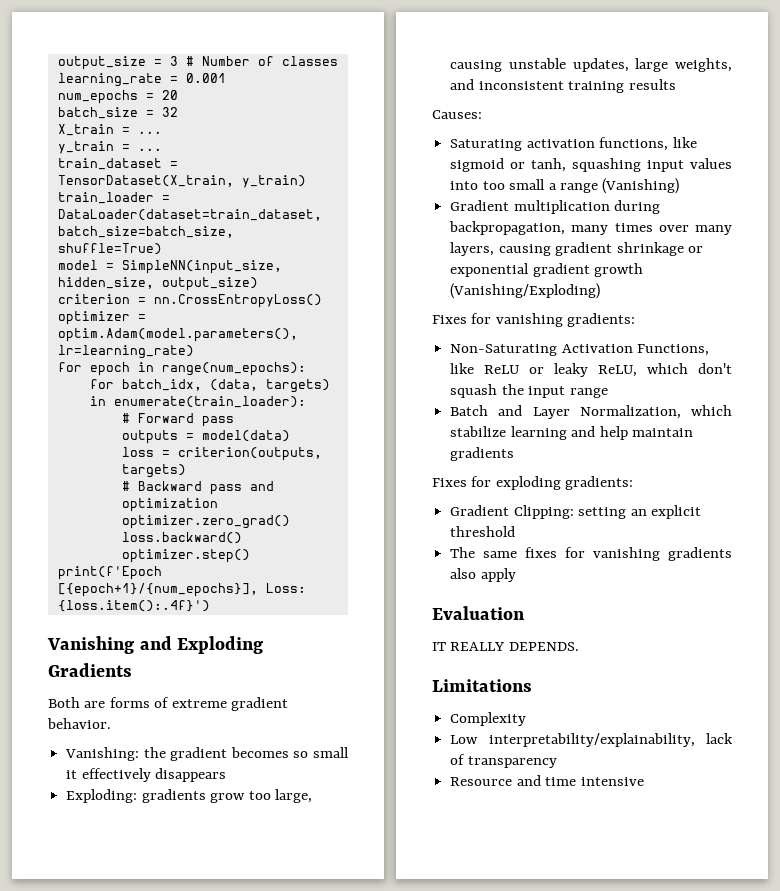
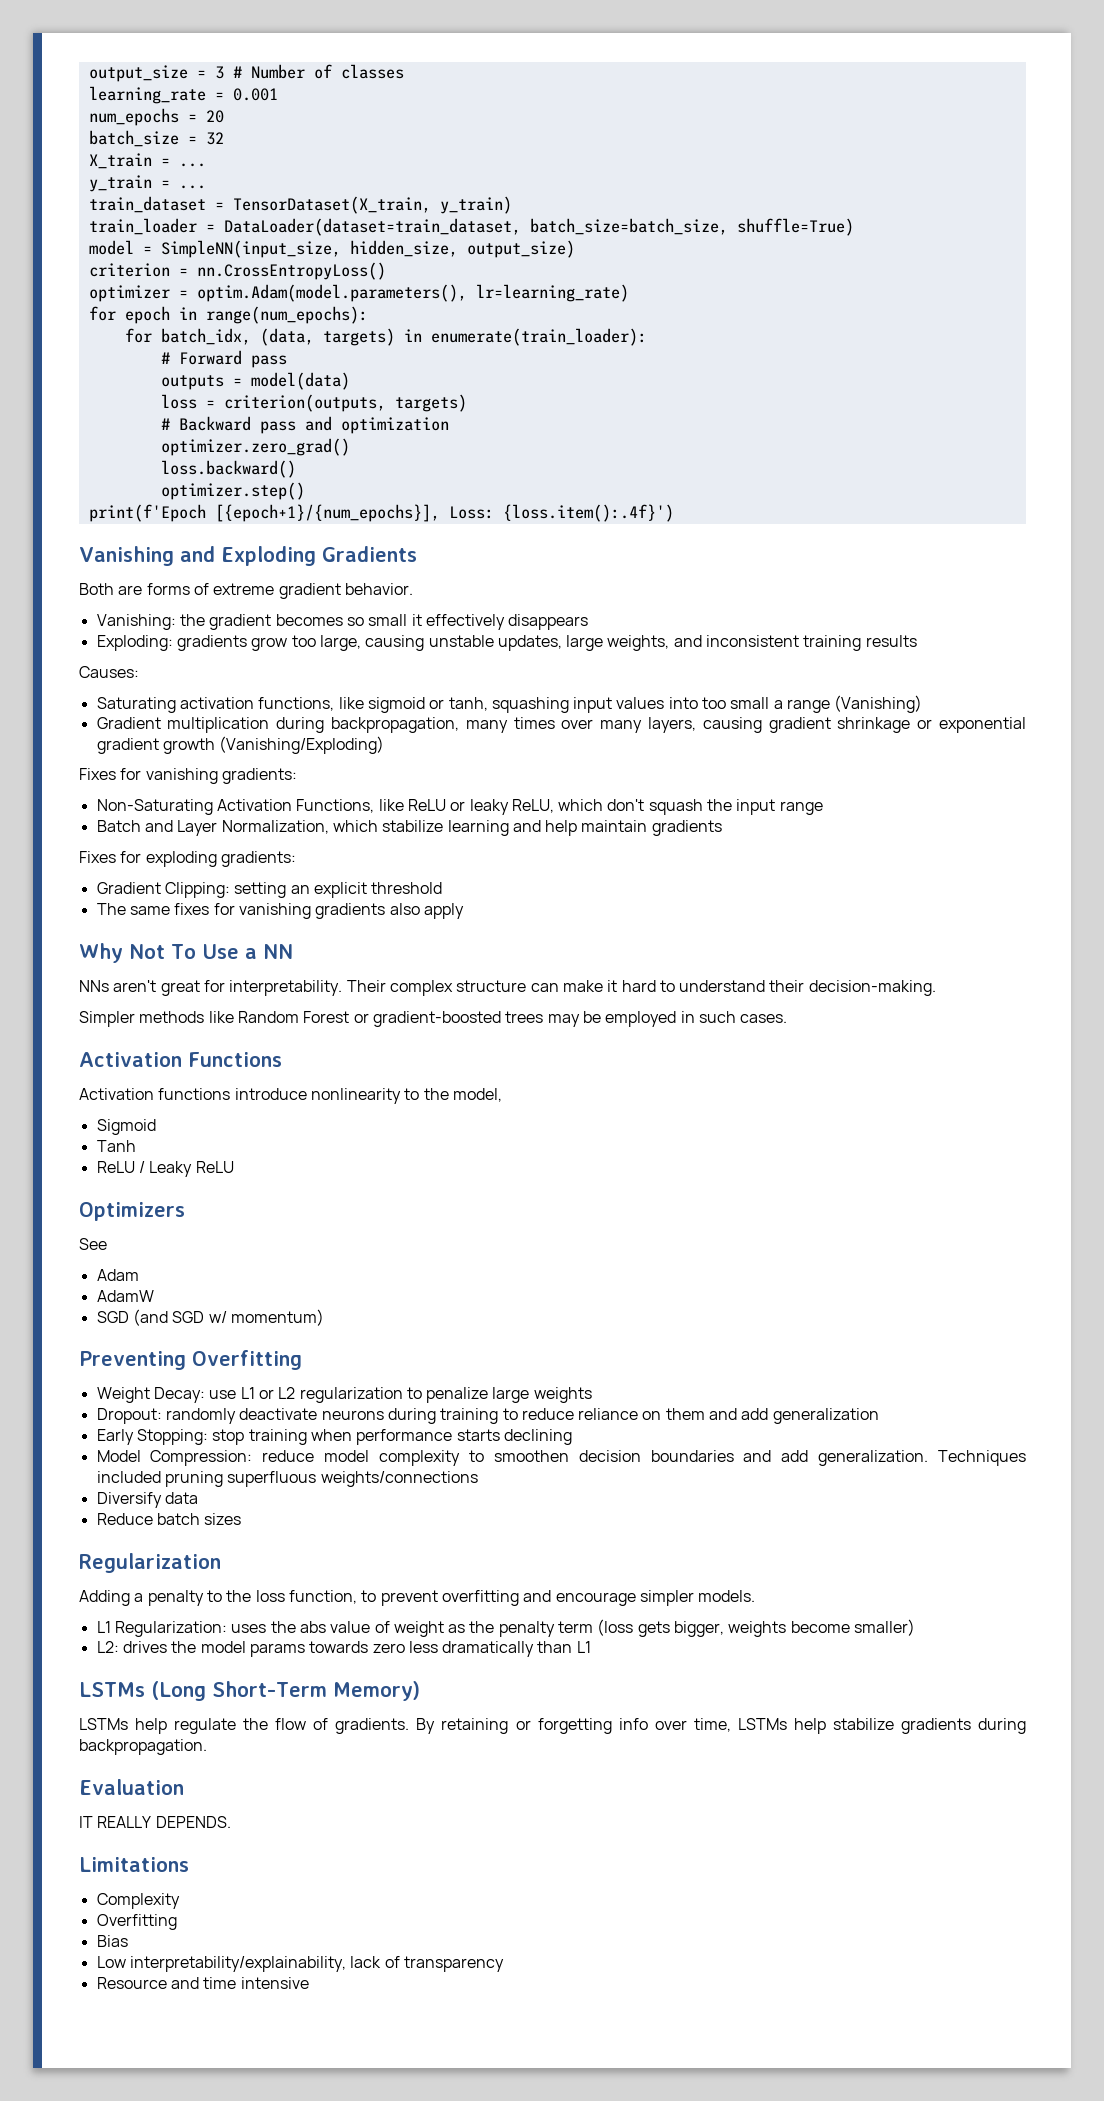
+ Why Not To Use a NN
+ NNs aren't great for interpretability. Their complex structure can make it hard to understand their decision-making.
+ Simpler methods like Random Forest or gradient-boosted trees may be employed in such cases.
+ Activation Functions
+ Activation functions introduce nonlinearity to the model,
+ Sigmoid
+ Tanh
+ ReLU / Leaky ReLU
+ Optimizers
+ See
+ Adam
+ AdamW
+ SGD (and SGD w/ momentum)
+ Preventing Overfitting
+ Weight Decay: use L1 or L2 regularization to penalize large weights
+ Dropout: randomly deactivate neurons during training to reduce reliance on them and add generalization
+ Early Stopping: stop training when performance starts declining
+ Model Compression: reduce model complexity to smoothen decision boundaries and add generalization. Techniques included pruning superfluous weights/connections
+ Diversify data
+ Reduce batch sizes
+ Regularization
+ Adding a penalty to the loss function, to prevent overfitting and encourage simpler models.
+ L1 Regularization: uses the abs value of weight as the penalty term (loss gets bigger, weights become smaller)
+ L2: drives the model params towards zero less dramatically than L1
+ LSTMs (Long Short-Term Memory)
+ LSTMs help regulate the flow of gradients. By retaining or forgetting info over time, LSTMs help stabilize gradients during backpropagation.
  Complexity
+ Overfitting
+ Bias

